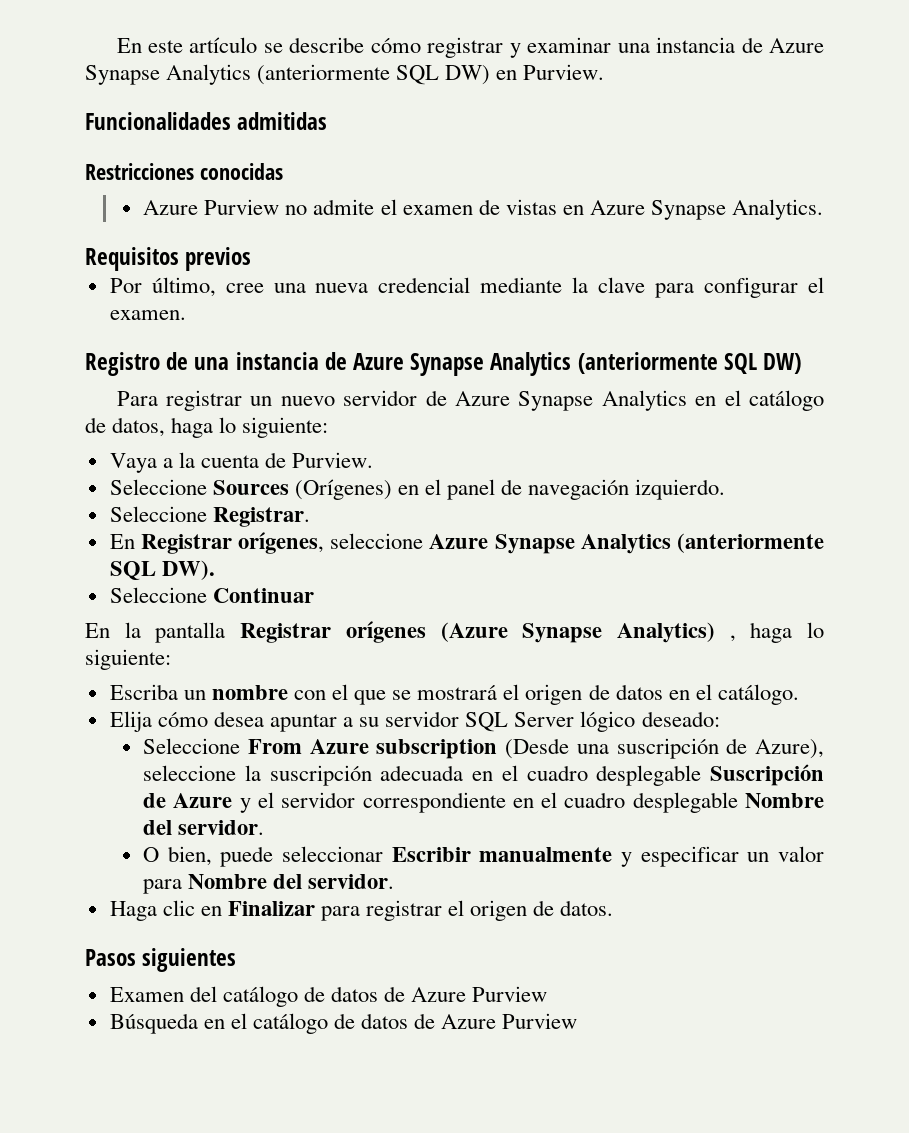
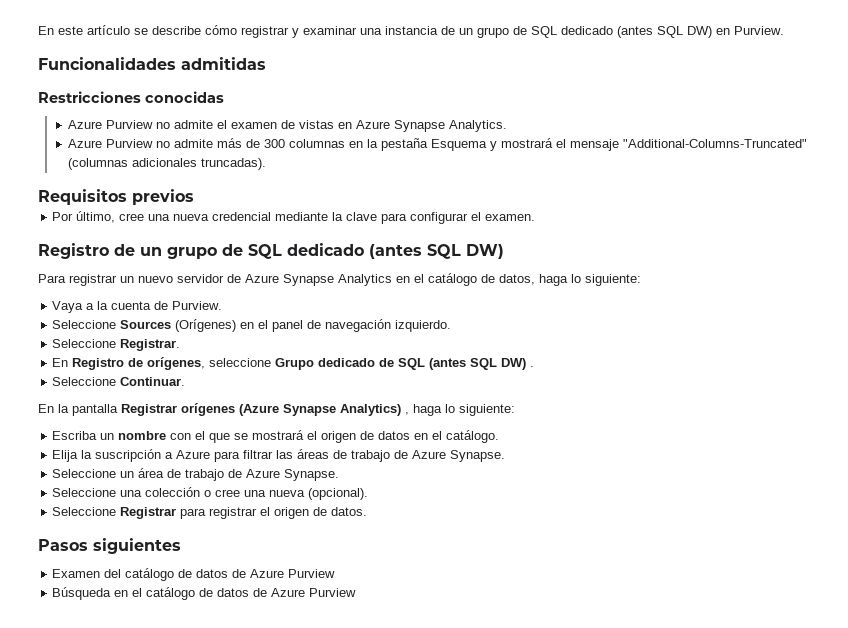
- En este artículo se describe cómo registrar y examinar una instancia de Azure Synapse Analytics (anteriormente SQL DW) en Purview.
+ En este artículo se describe cómo registrar y examinar una instancia de un grupo de SQL dedicado (antes SQL DW) en Purview.
+ Azure Purview no admite más de 300 columnas en la pestaña Esquema y mostrará el mensaje "Additional-Columns-Truncated" (columnas adicionales truncadas).
- Registro de una instancia de Azure Synapse Analytics (anteriormente SQL DW)
+ Registro de un grupo de SQL dedicado (antes SQL DW)
- En Registrar orígenes, seleccione Azure Synapse Analytics (anteriormente SQL DW).
- Seleccione Continuar
+ En Registro de orígenes, seleccione Grupo dedicado de SQL (antes SQL DW) .
+ Seleccione Continuar.
- Elija cómo desea apuntar a su servidor SQL Server lógico deseado:
- Seleccione From Azure subscription (Desde una suscripción de Azure), seleccione la suscripción adecuada en el cuadro desplegable Suscripción de Azure y el servidor correspondiente en el cuadro desplegable Nombre del servidor.
- O bien, puede seleccionar Escribir manualmente y especificar un valor para Nombre del servidor.
- Haga clic en Finalizar para registrar el origen de datos.
+ Elija la suscripción a Azure para filtrar las áreas de trabajo de Azure Synapse.
+ Seleccione un área de trabajo de Azure Synapse.
+ Seleccione una colección o cree una nueva (opcional).
+ Seleccione Registrar para registrar el origen de datos.

